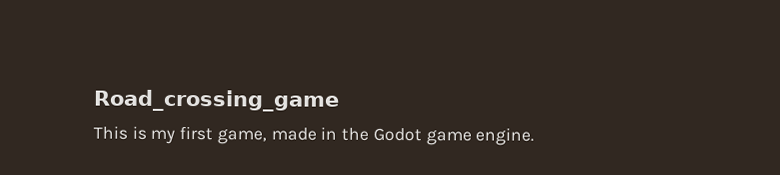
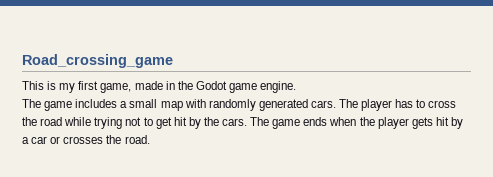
+ The game includes a small map with randomly generated cars. The player has to cross the road while trying not to get hit by the cars. The game ends when the player gets hit by a car or crosses the road.

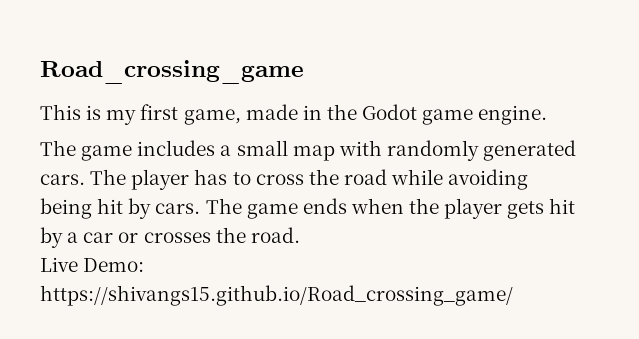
- The player has to cross the road while trying not to get hit by the cars.
+ The player has to cross the road while avoiding being hit by cars.
+ Live Demo: https://shivangs15.github.io/Road_crossing_game/

